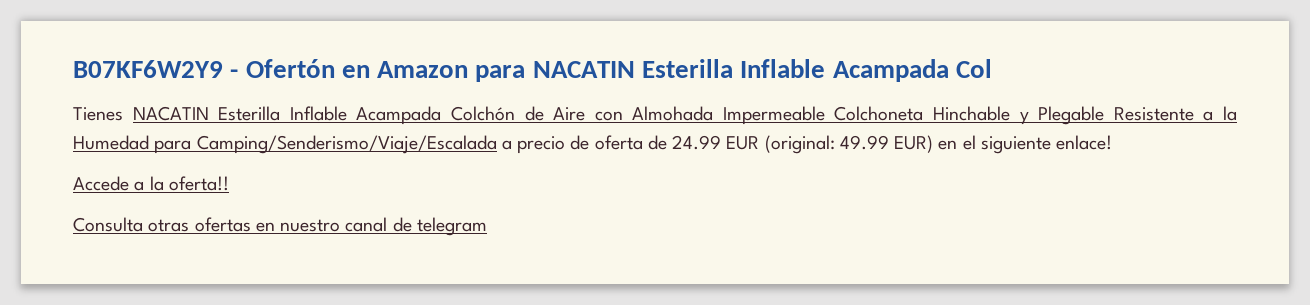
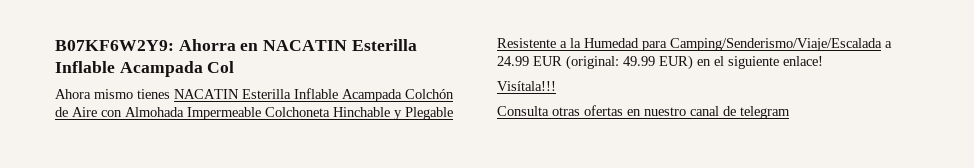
- B07KF6W2Y9 - Ofertón en Amazon para NACATIN Esterilla Inflable Acampada Col
+ B07KF6W2Y9: Ahorra en NACATIN Esterilla Inflable Acampada Col
- Tienes NACATIN Esterilla Inflable Acampada Colchón de Aire con Almohada Impermeable Colchoneta Hinchable y Plegable Resistente a la Humedad para Camping/Senderismo/Viaje/Escalada a precio de oferta de 24.99 EUR (original: 49.99 EUR) en el siguiente enlace!
+ Ahora mismo tienes NACATIN Esterilla Inflable Acampada Colchón de Aire con Almohada Impermeable Colchoneta Hinchable y Plegable Resistente a la Humedad para Camping/Senderismo/Viaje/Escalada a 24.99 EUR (original: 49.99 EUR) en el siguiente enlace!
- Accede a la oferta!!
+ Visítala!!!

